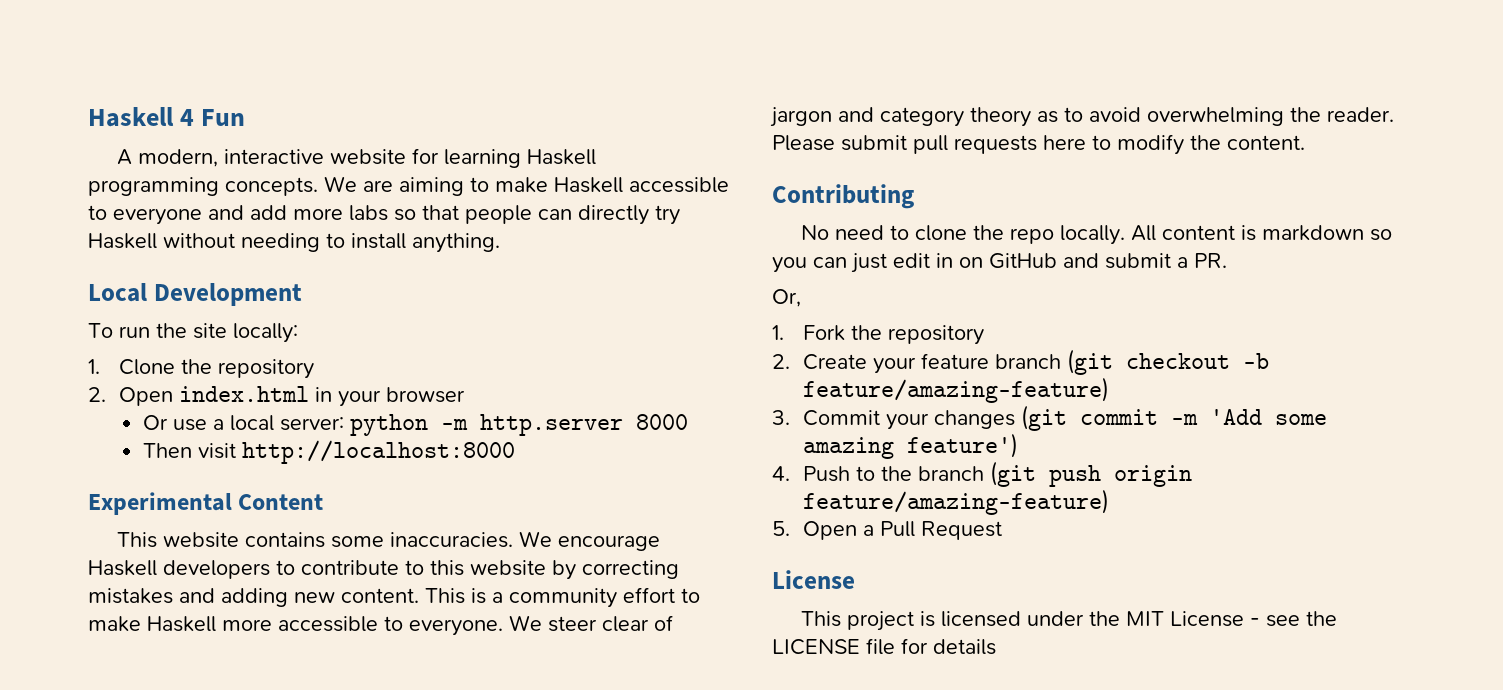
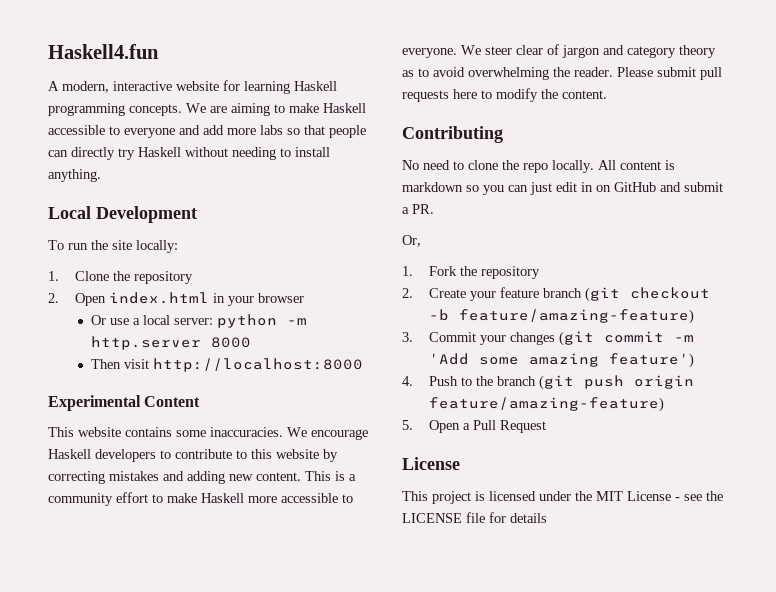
- Haskell 4 Fun
+ Haskell4.fun

